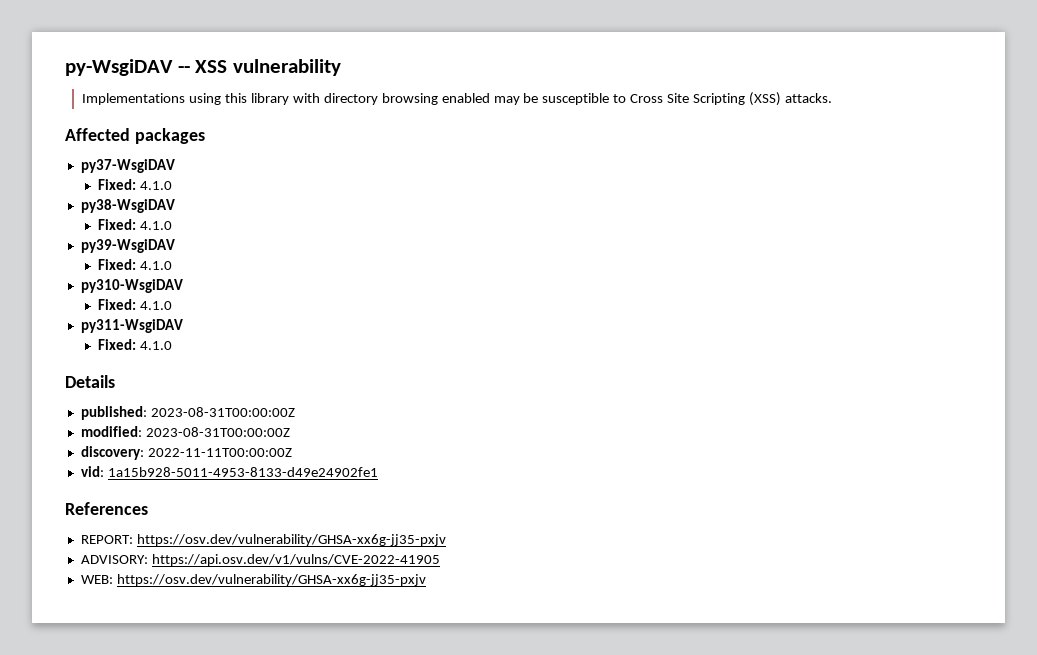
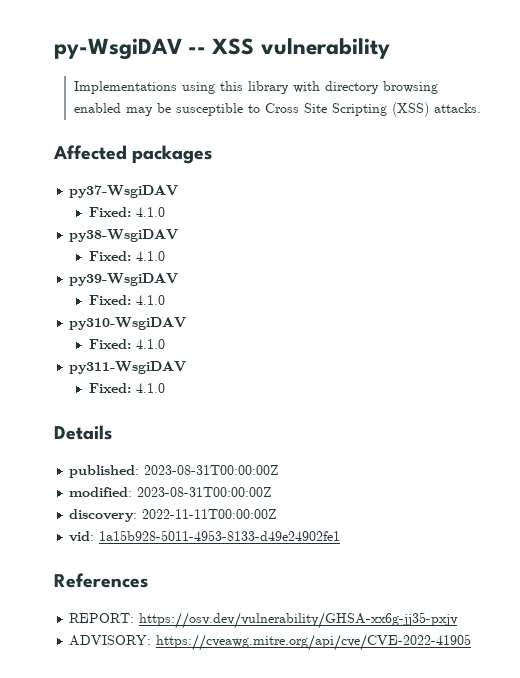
- ADVISORY: https://api.osv.dev/v1/vulns/CVE-2022-41905
- WEB: https://osv.dev/vulnerability/GHSA-xx6g-jj35-pxjv
+ ADVISORY: https://cveawg.mitre.org/api/cve/CVE-2022-41905

